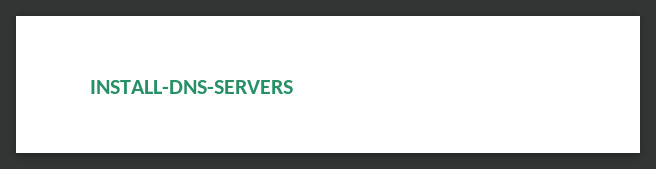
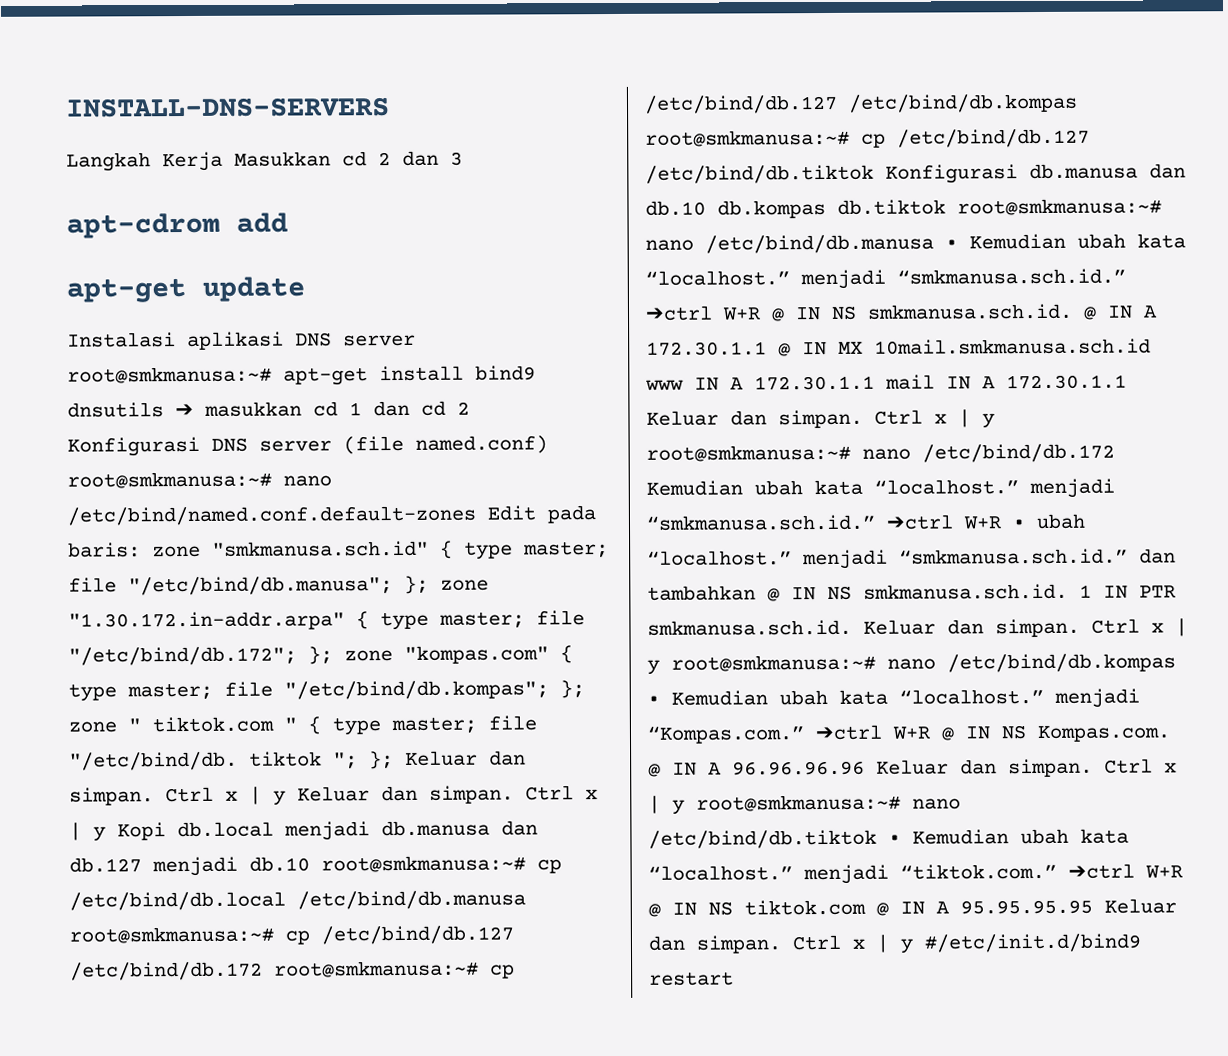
+ Langkah Kerja Masukkan cd 2 dan 3
+ apt-cdrom add
+ apt-get update
+ Instalasi aplikasi DNS server root@smkmanusa:~# apt-get install bind9 dnsutils ➔ masukkan cd 1 dan cd 2 Konfigurasi DNS server (file named.conf) root@smkmanusa:~# nano /etc/bind/named.conf.default-zones Edit pada baris: zone "smkmanusa.sch.id" { type master; file "/etc/bind/db.manusa"; }; zone "1.30.172.in-addr.arpa" { type master; file "/etc/bind/db.172"; }; zone "kompas.com" { type master; file "/etc/bind/db.kompas"; }; zone " tiktok.com " { type master; file "/etc/bind/db. tiktok "; }; Keluar dan simpan. Ctrl x | y Keluar dan simpan. Ctrl x | y Kopi db.local menjadi db.manusa dan db.127 menjadi db.10 root@smkmanusa:~# cp /etc/bind/db.local /etc/bind/db.manusa root@smkmanusa:~# cp /etc/bind/db.127 /etc/bind/db.172 root@smkmanusa:~# cp /etc/bind/db.127 /etc/bind/db.kompas root@smkmanusa:~# cp /etc/bind/db.127 /etc/bind/db.tiktok Konfigurasi db.manusa dan db.10 db.kompas db.tiktok root@smkmanusa:~# nano /etc/bind/db.manusa • Kemudian ubah kata “localhost.” menjadi “smkmanusa.sch.id.” ➔ctrl W+R @ IN NS smkmanusa.sch.id. @ IN A 172.30.1.1 @ IN MX 10mail.smkmanusa.sch.id www IN A 172.30.1.1 mail IN A 172.30.1.1 Keluar dan simpan. Ctrl x | y root@smkmanusa:~# nano /etc/bind/db.172 Kemudian ubah kata “localhost.” menjadi “smkmanusa.sch.id.” ➔ctrl W+R • ubah “localhost.” menjadi “smkmanusa.sch.id.” dan tambahkan @ IN NS smkmanusa.sch.id. 1 IN PTR smkmanusa.sch.id. Keluar dan simpan. Ctrl x | y root@smkmanusa:~# nano /etc/bind/db.kompas • Kemudian ubah kata “localhost.” menjadi “Kompas.com.” ➔ctrl W+R @ IN NS Kompas.com. @ IN A 96.96.96.96 Keluar dan simpan. Ctrl x | y root@smkmanusa:~# nano /etc/bind/db.tiktok • Kemudian ubah kata “localhost.” menjadi “tiktok.com.” ➔ctrl W+R @ IN NS tiktok.com @ IN A 95.95.95.95 Keluar dan simpan. Ctrl x | y #/etc/init.d/bind9 restart

